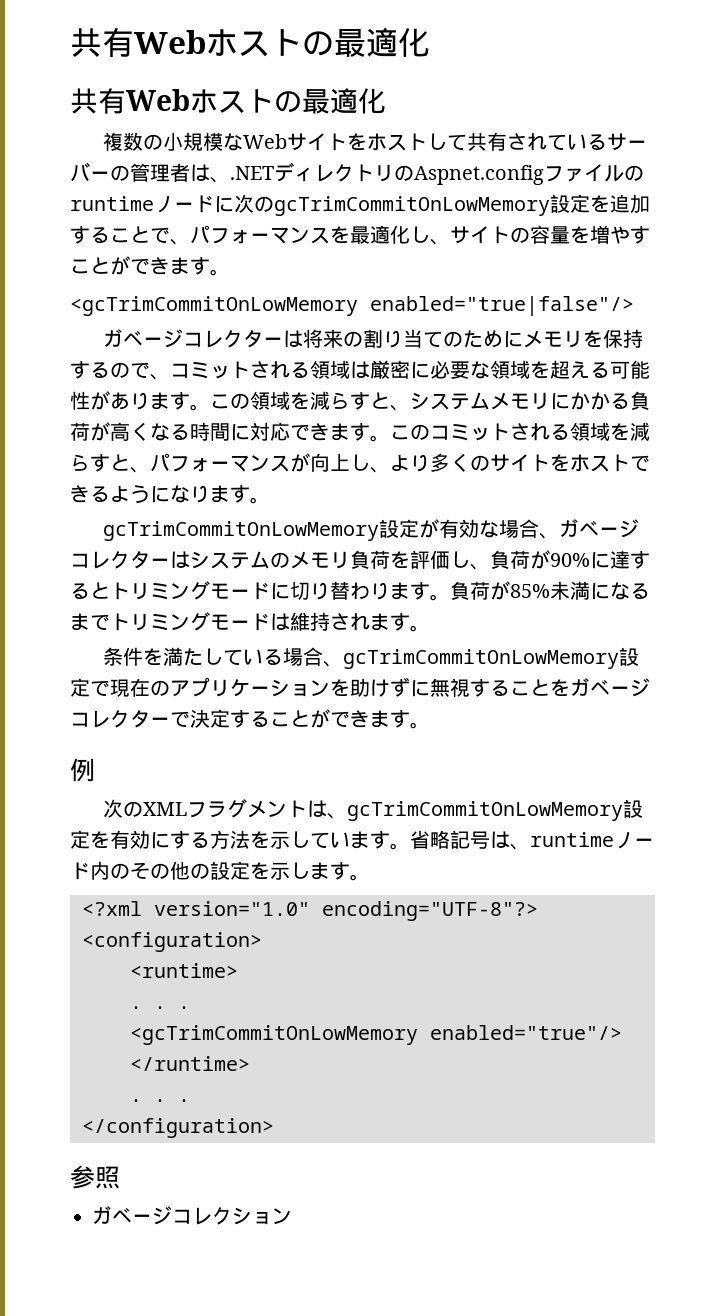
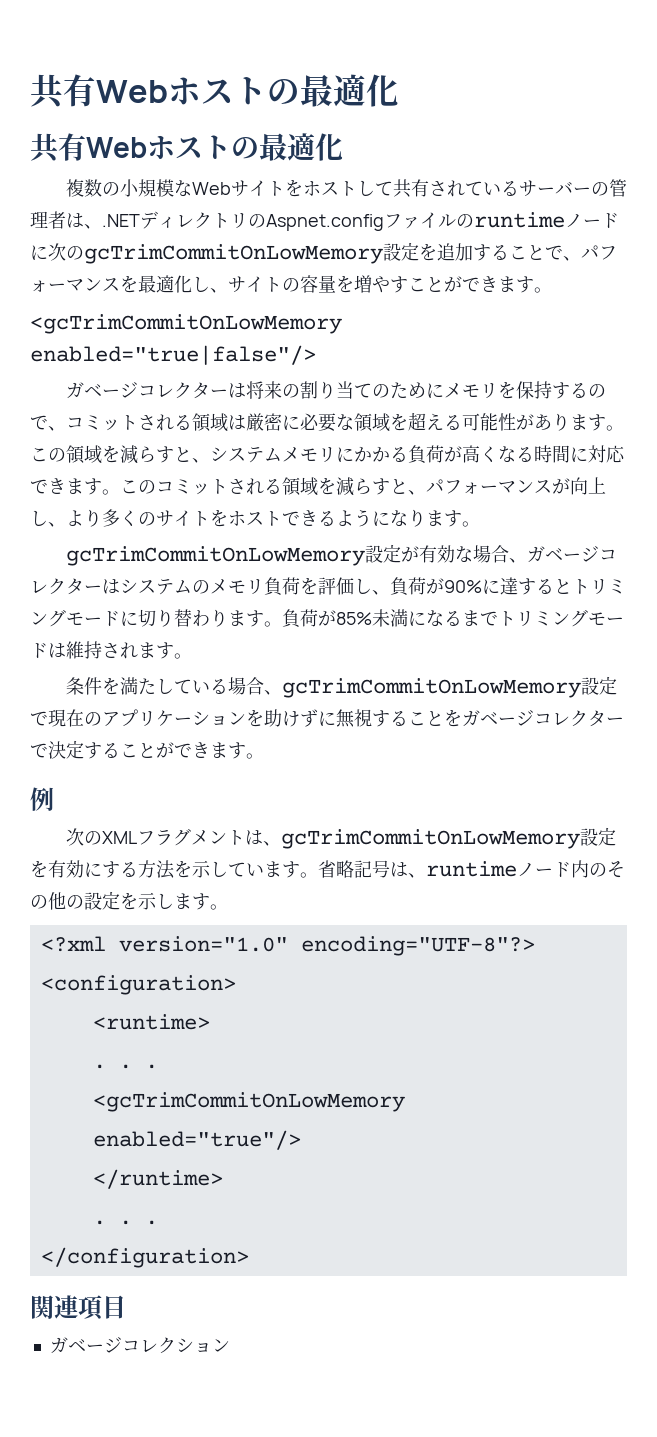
- 参照
+ 関連項目

